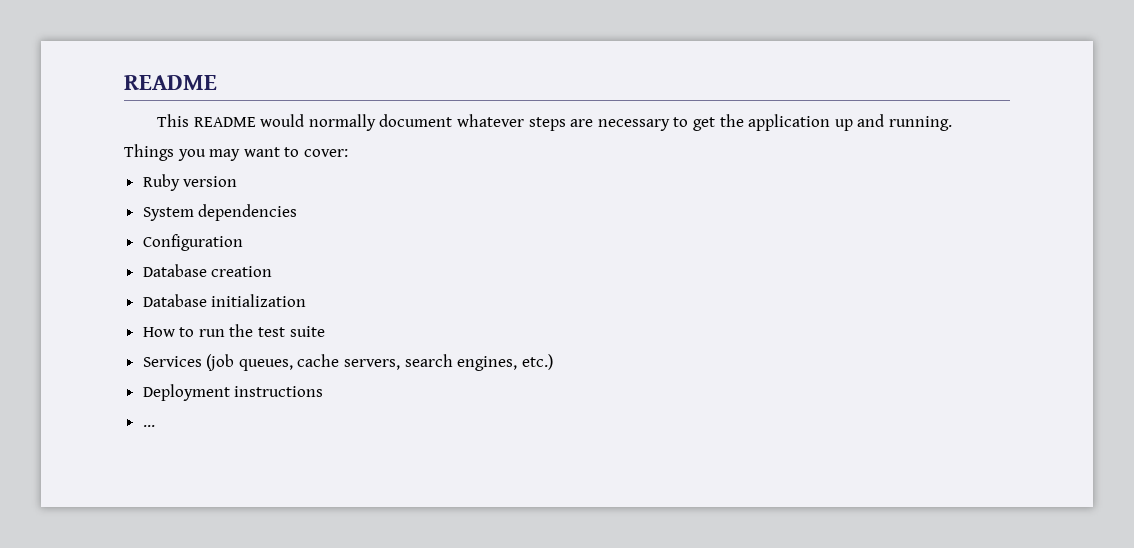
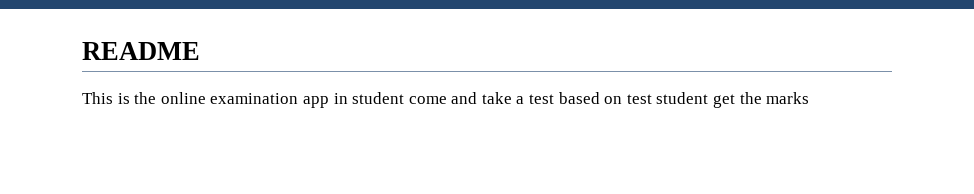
- This README would normally document whatever steps are necessary to get the application up and running.
- Things you may want to cover:
- Ruby version
- System dependencies
- Configuration
- Database creation
- Database initialization
- How to run the test suite
- Services (job queues, cache servers, search engines, etc.)
- Deployment instructions
- ...
+ This is the online examination app in student come and take a test based on test student get the marks

